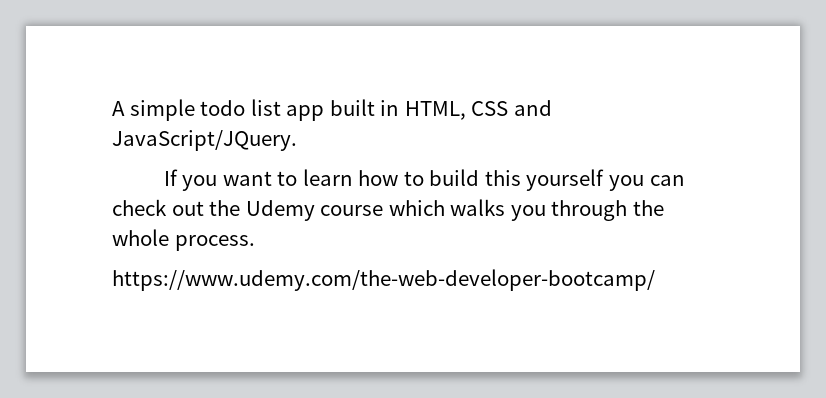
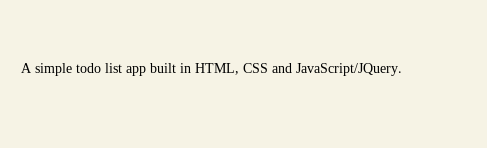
- If you want to learn how to build this yourself you can check out the Udemy course which walks you through the whole process.
- https://www.udemy.com/the-web-developer-bootcamp/

